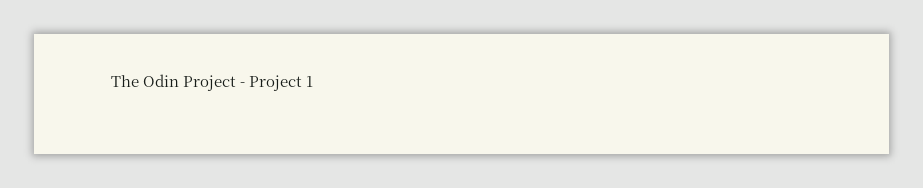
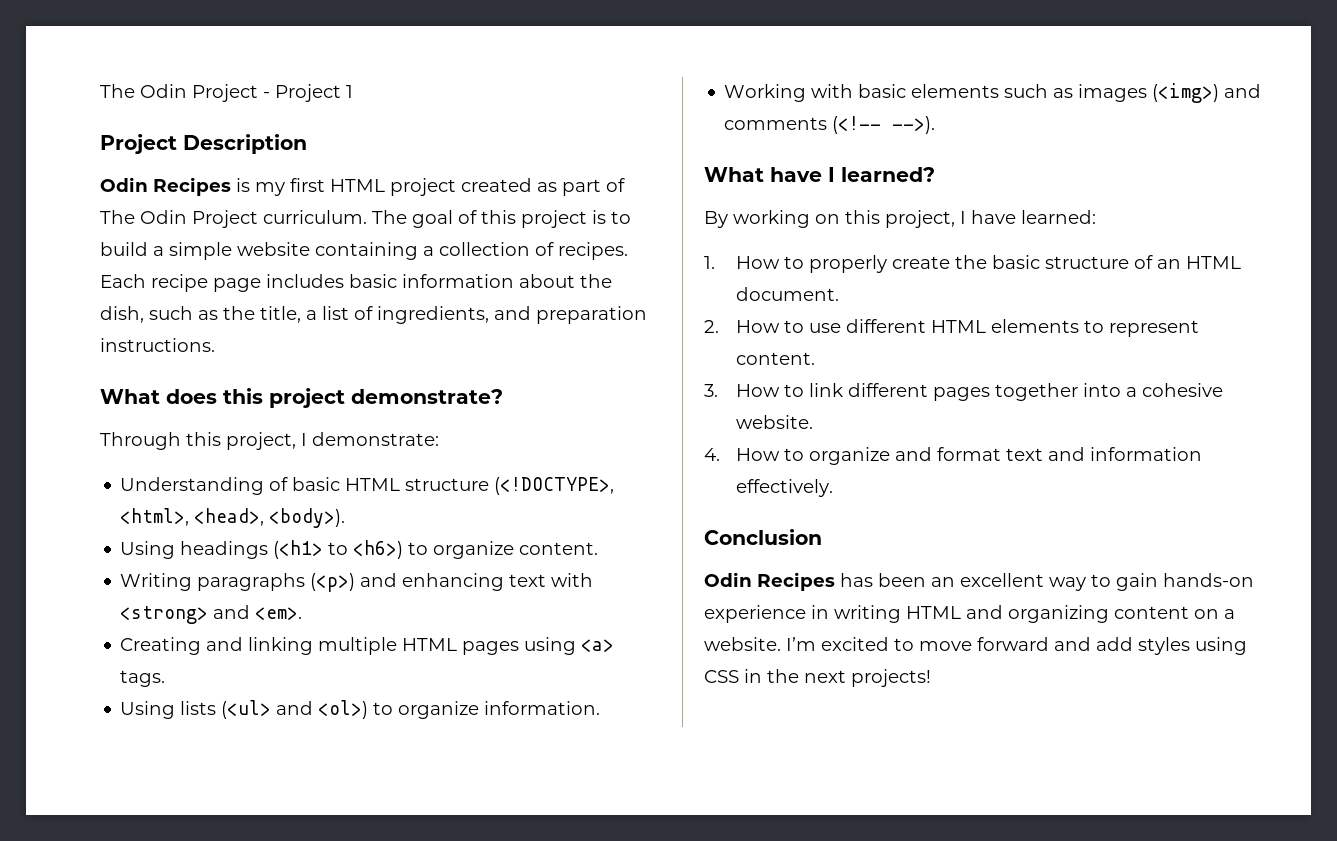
+ Project Description
+ Odin Recipes is my first HTML project created as part of The Odin Project curriculum. The goal of this project is to build a simple website containing a collection of recipes. Each recipe page includes basic information about the dish, such as the title, a list of ingredients, and preparation instructions.
+ What does this project demonstrate?
+ Through this project, I demonstrate:
+ Understanding of basic HTML structure (<!DOCTYPE>, <html>, <head>, <body>).
+ Using headings (<h1> to <h6>) to organize content.
+ Writing paragraphs (<p>) and enhancing text with <strong> and <em>.
+ Creating and linking multiple HTML pages using <a> tags.
+ Using lists (<ul> and <ol>) to organize information.
+ Working with basic elements such as images (<img>) and comments (<!-- -->).
+ What have I learned?
+ By working on this project, I have learned:
+ 1. How to properly create the basic structure of an HTML document.
+ 2. How to use different HTML elements to represent content.
+ 3. How to link different pages together into a cohesive website.
+ 4. How to organize and format text and information effectively.
+ Conclusion
+ Odin Recipes has been an excellent way to gain hands-on experience in writing HTML and organizing content on a website. I’m excited to move forward and add styles using CSS in the next projects!

